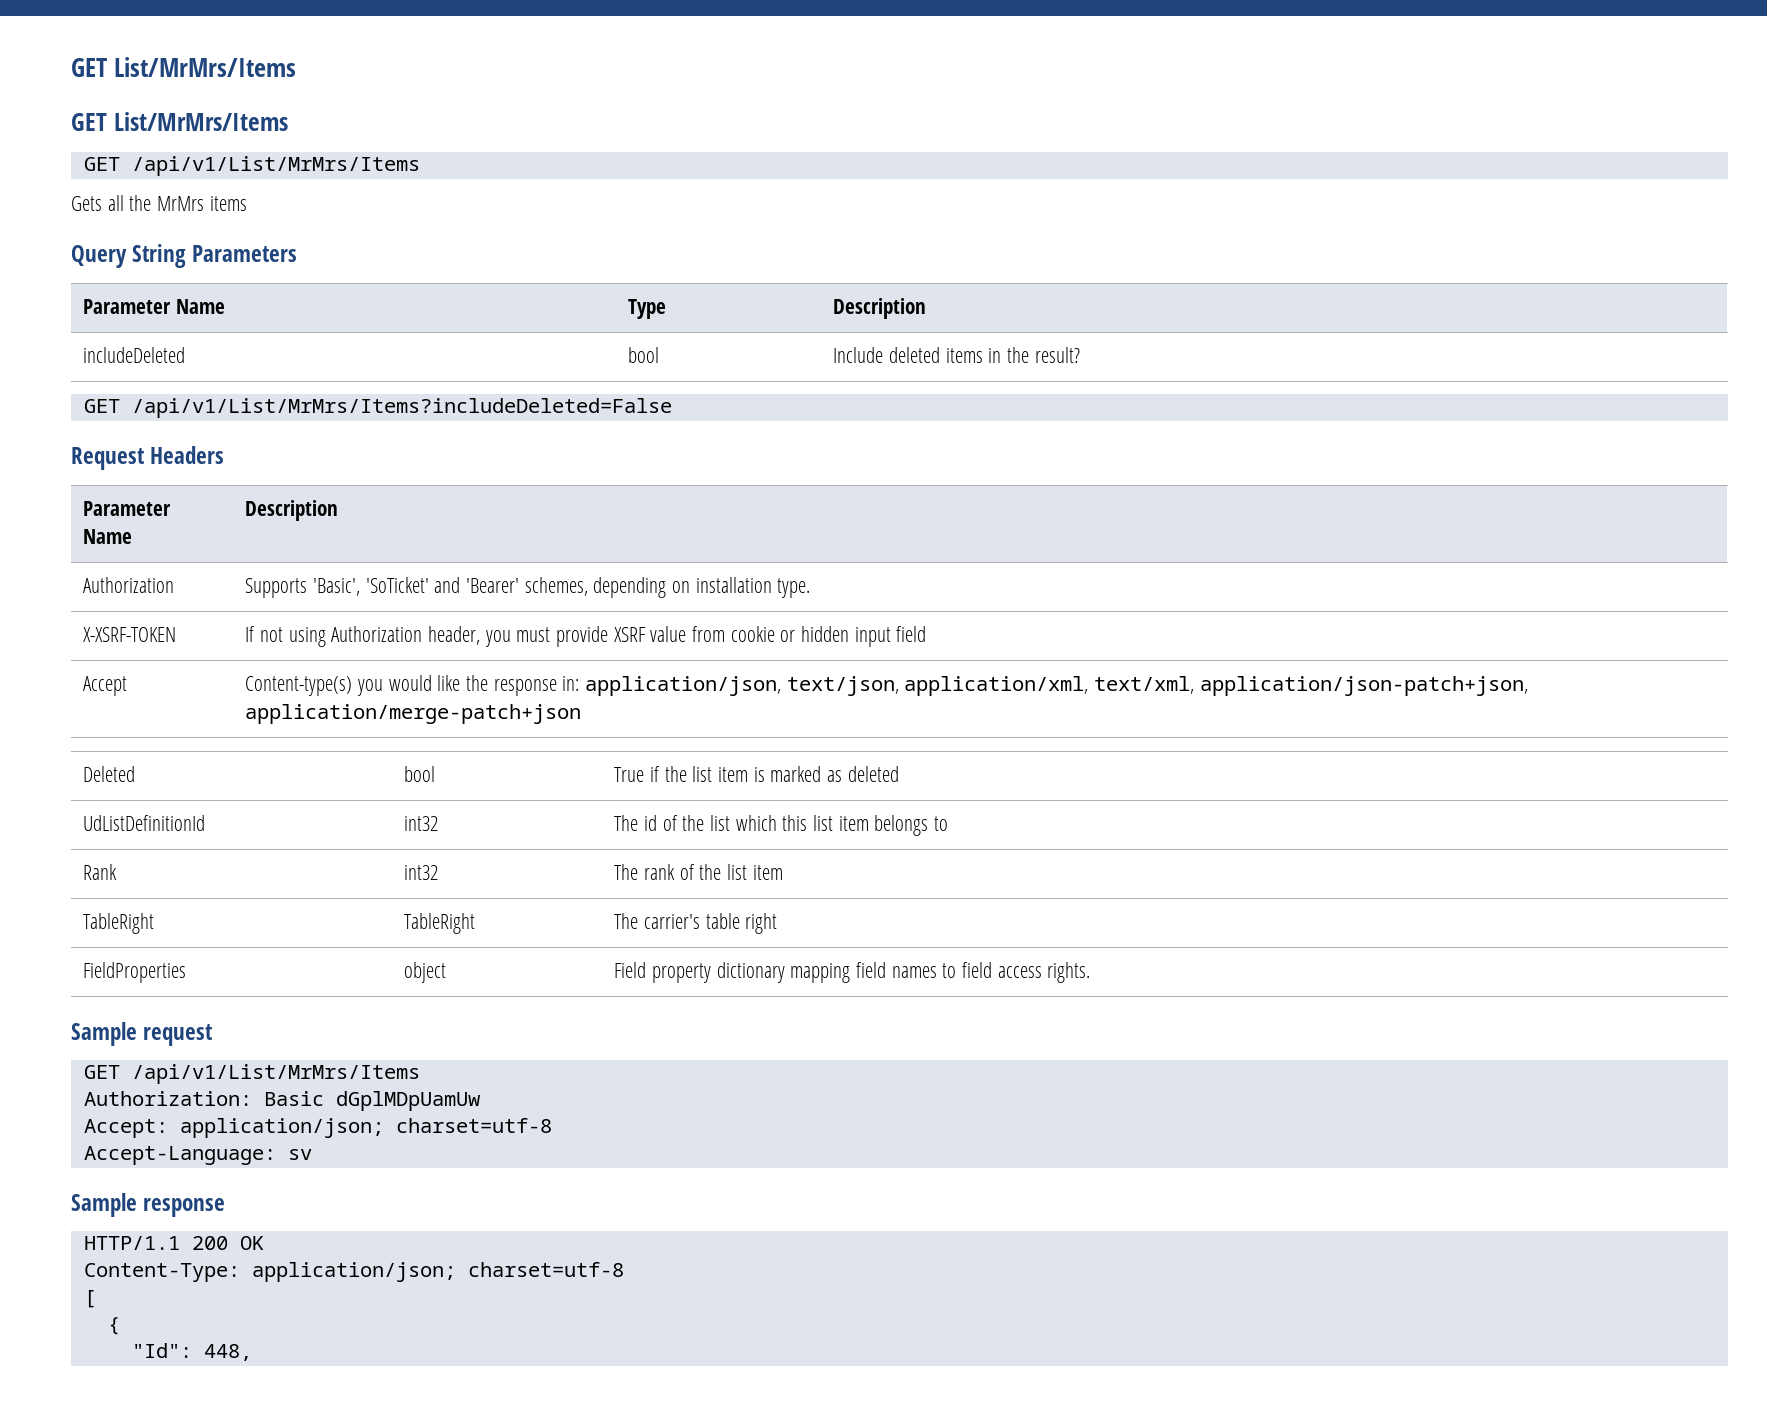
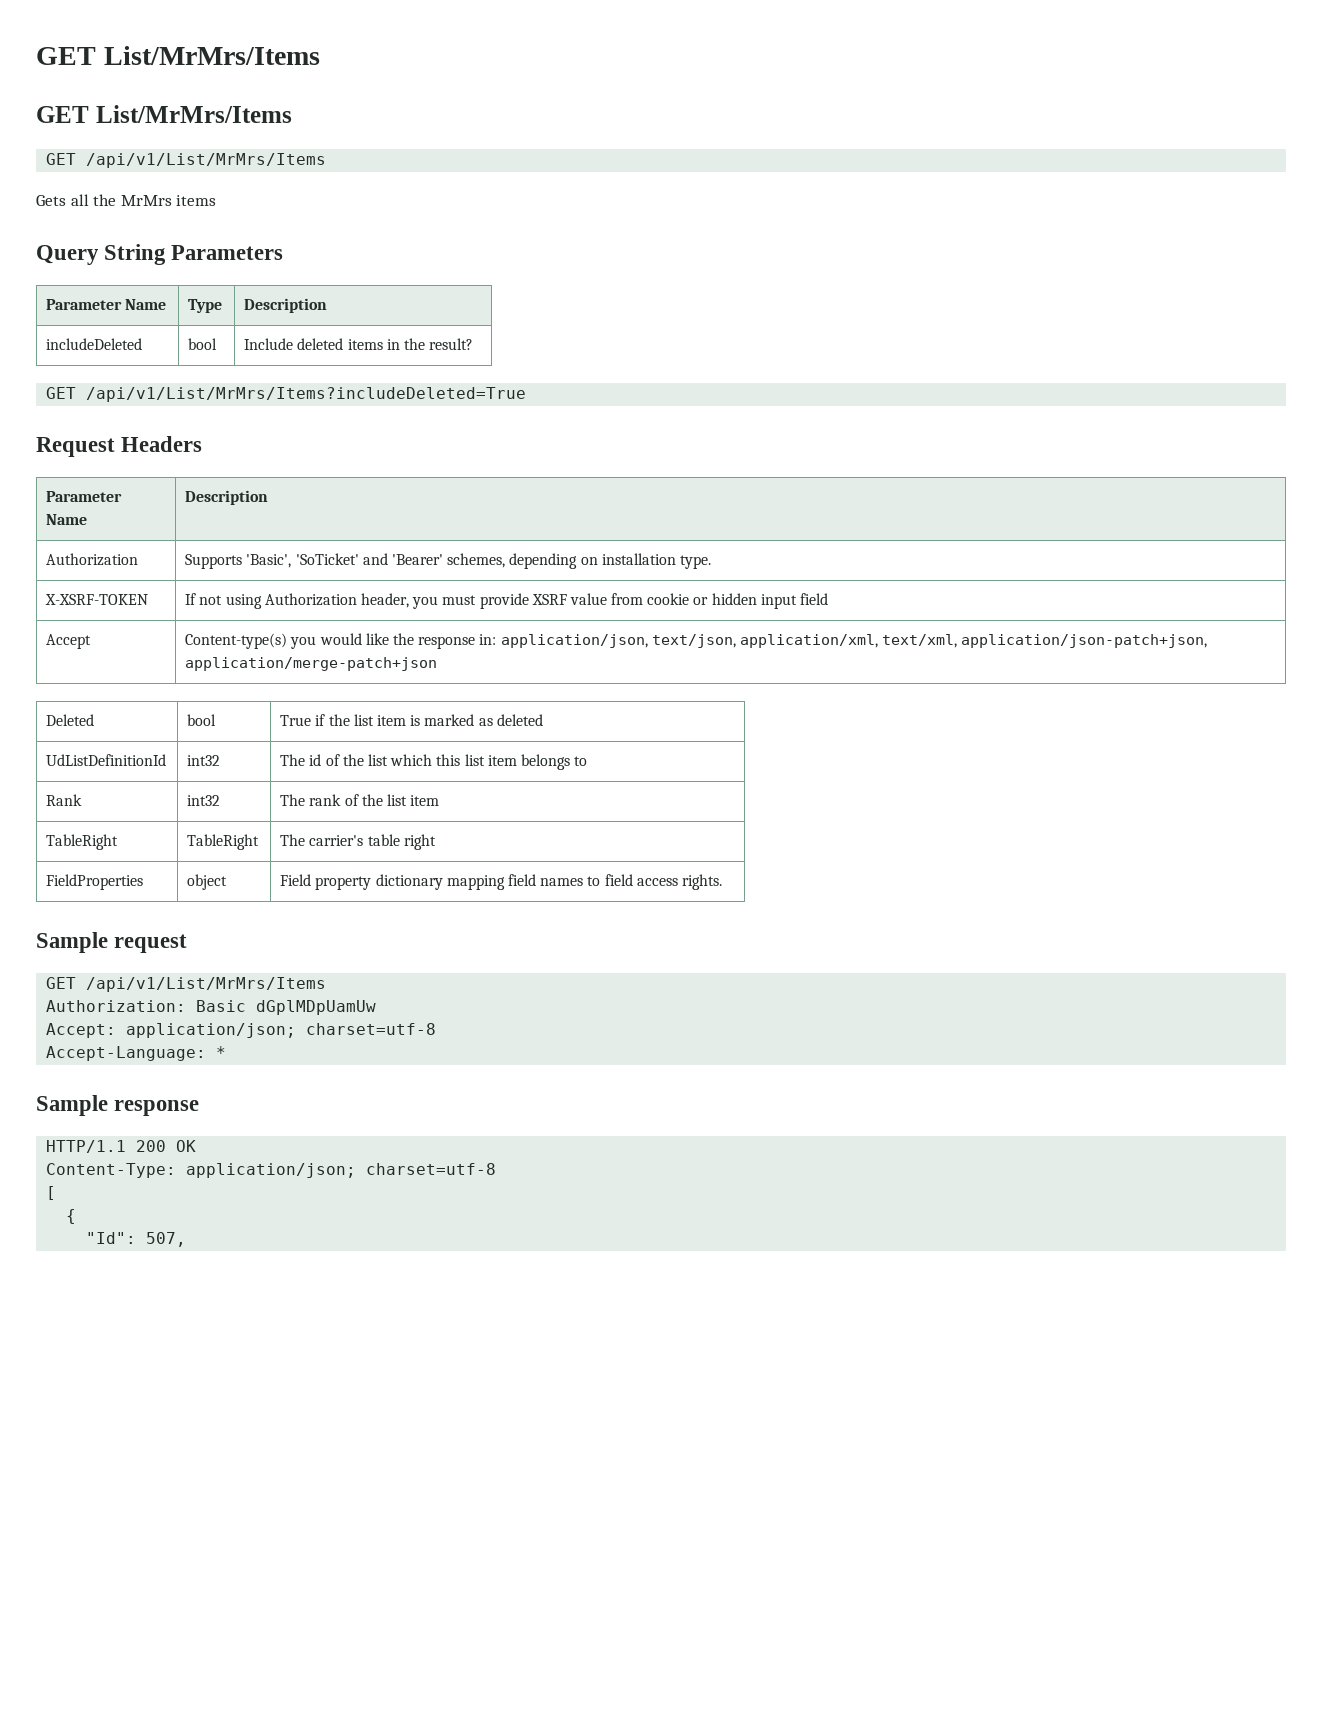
- GET /api/v1/List/MrMrs/Items?includeDeleted=False
+ GET /api/v1/List/MrMrs/Items?includeDeleted=True
- Accept-Language: sv
+ Accept-Language: *
- "Id": 448,
+ "Id": 507,

